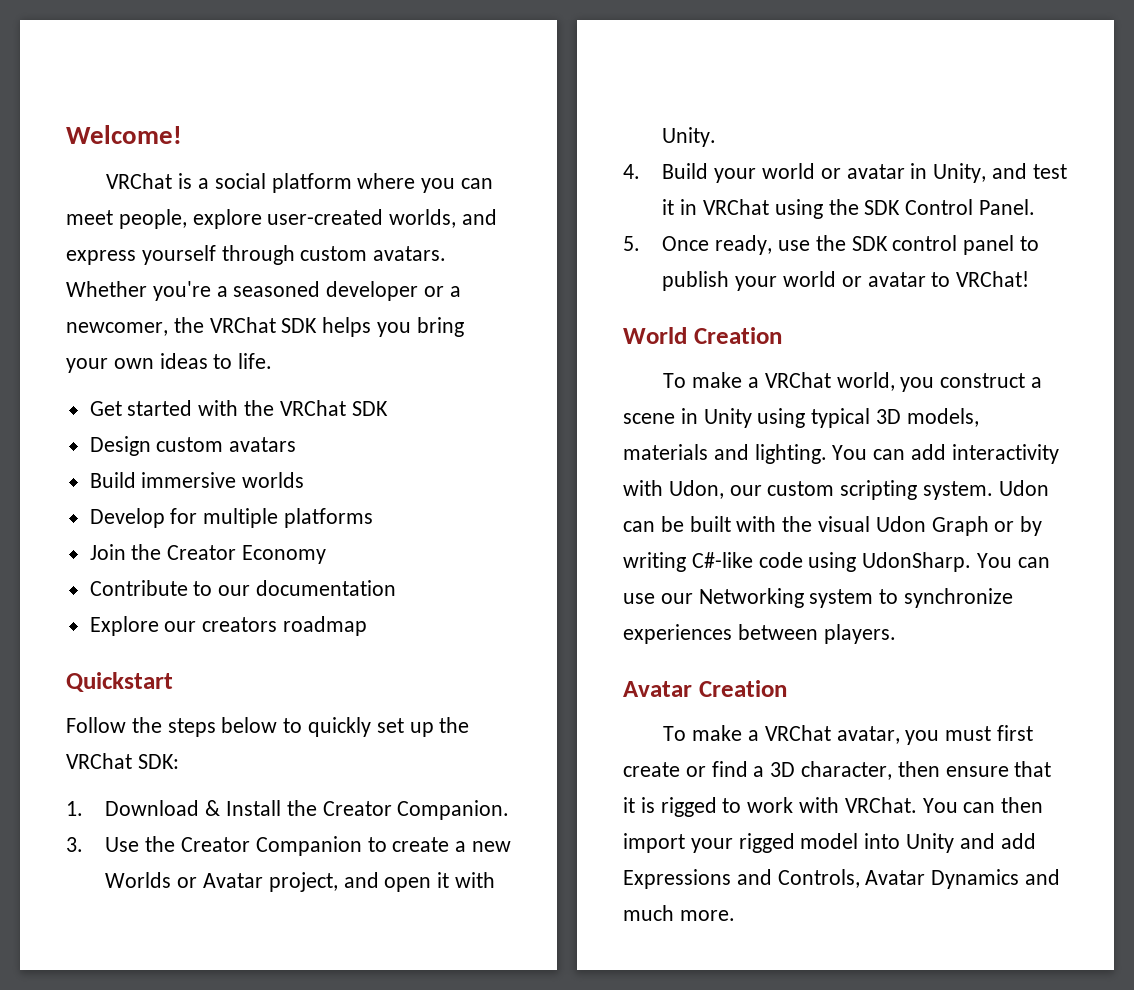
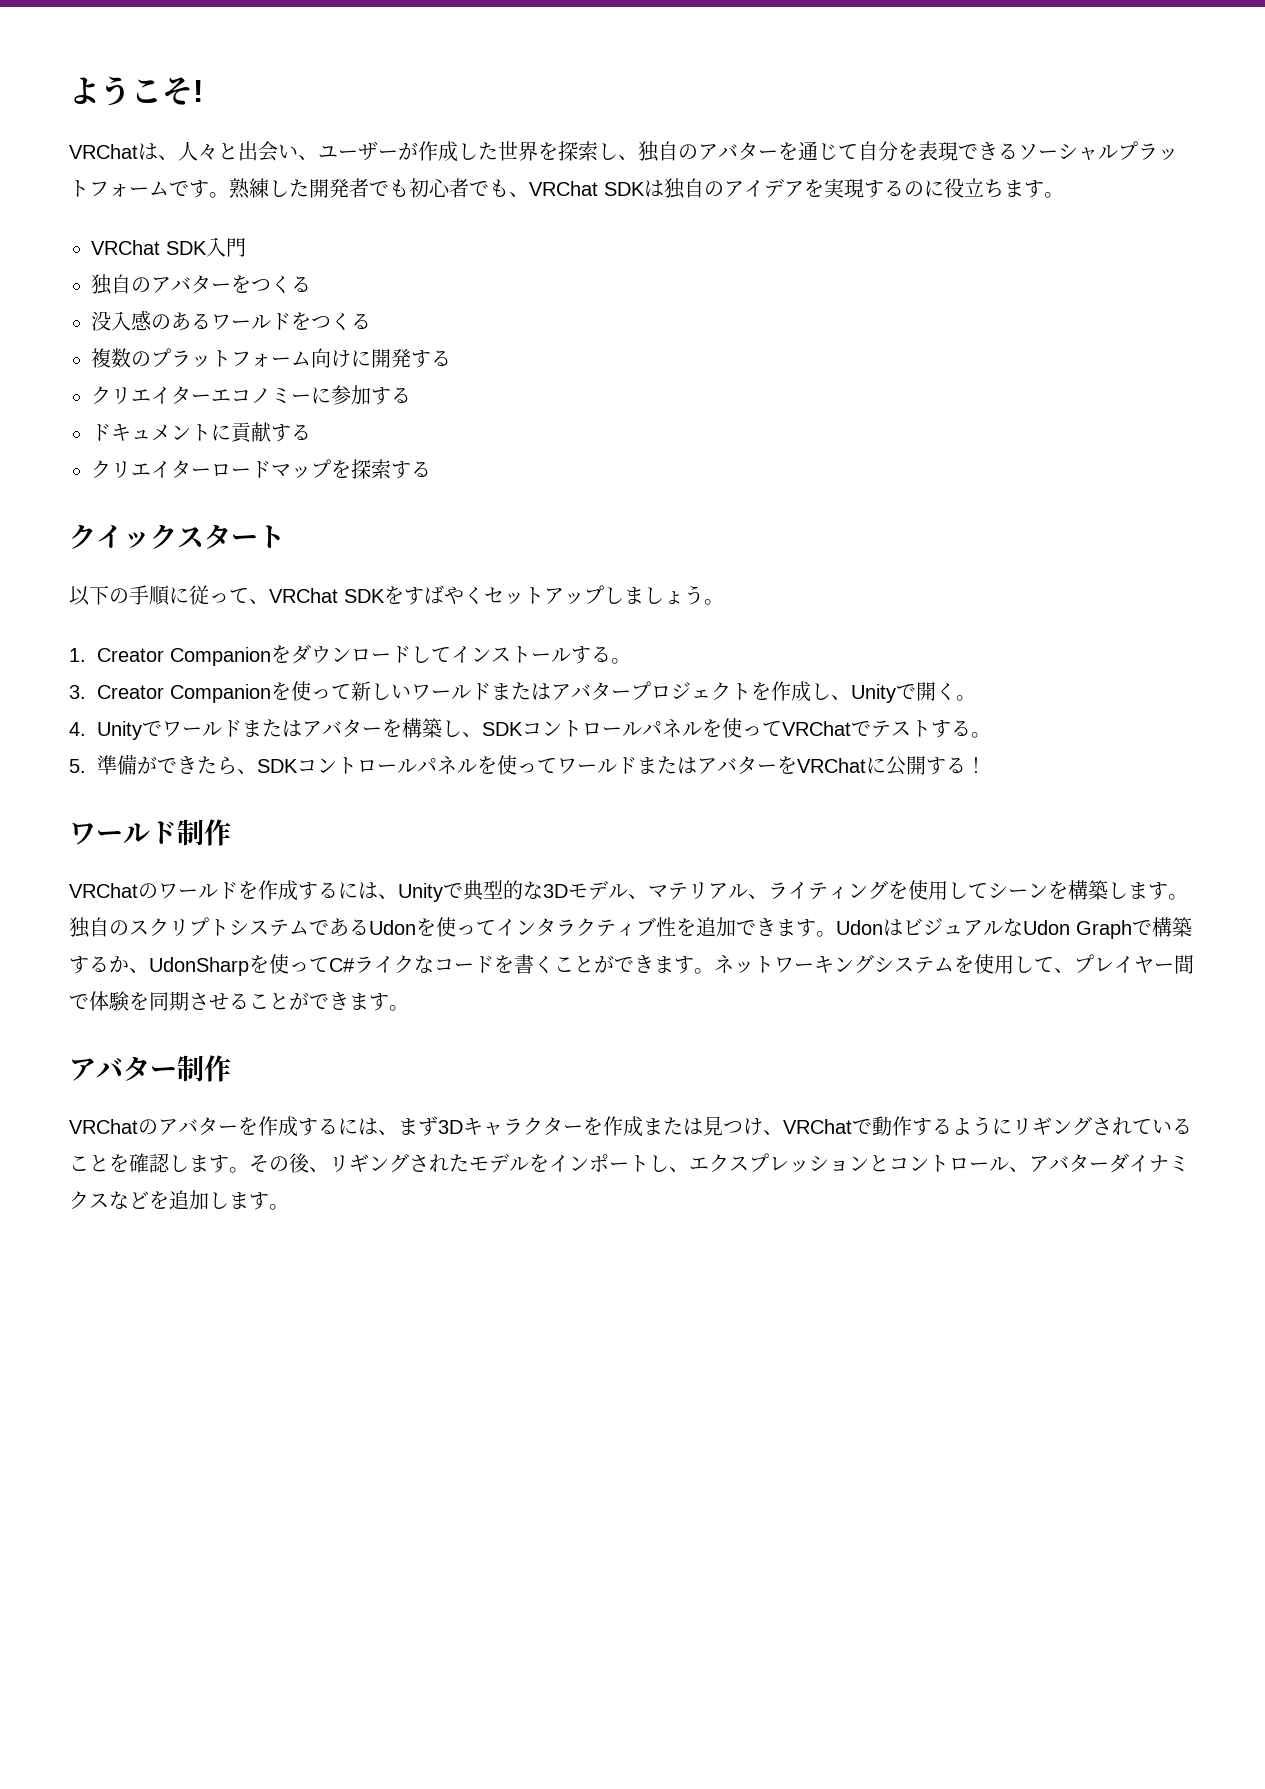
- Welcome!
- VRChat is a social platform where you can meet people, explore user-created worlds, and express yourself through custom avatars. Whether you're a seasoned developer or a newcomer, the VRChat SDK helps you bring your own ideas to life.
- Get started with the VRChat SDK
- Design custom avatars
- Build immersive worlds
- Develop for multiple platforms
- Join the Creator Economy
- Contribute to our documentation
- Explore our creators roadmap
- Quickstart
- Follow the steps below to quickly set up the VRChat SDK:
- 1. Download & Install the Creator Companion.
- 3. Use the Creator Companion to create a new Worlds or Avatar project, and open it with Unity.
- 4. Build your world or avatar in Unity, and test it in VRChat using the SDK Control Panel.
- 5. Once ready, use the SDK control panel to publish your world or avatar to VRChat!
- World Creation
- To make a VRChat world, you construct a scene in Unity using typical 3D models, materials and lighting. You can add interactivity with Udon, our custom scripting system. Udon can be built with the visual Udon Graph or by writing C#-like code using UdonSharp. You can use our Networking system to synchronize experiences between players.
- Avatar Creation
- To make a VRChat avatar, you must first create or find a 3D character, then ensure that it is rigged to work with VRChat. You can then import your rigged model into Unity and add Expressions and Controls, Avatar Dynamics and much more.
+ ようこそ!
+ VRChatは、人々と出会い、ユーザーが作成した世界を探索し、独自のアバターを通じて自分を表現できるソーシャルプラットフォームです。熟練した開発者でも初心者でも、VRChat SDKは独自のアイデアを実現するのに役立ちます。
+ VRChat SDK入門
+ 独自のアバターをつくる
+ 没入感のあるワールドをつくる
+ 複数のプラットフォーム向けに開発する
+ クリエイターエコノミーに参加する
+ ドキュメントに貢献する
+ クリエイターロードマップを探索する
+ クイックスタート
+ 以下の手順に従って、VRChat SDKをすばやくセットアップしましょう。
+ 1. Creator Companionをダウンロードしてインストールする。
+ 3. Creator Companionを使って新しいワールドまたはアバタープロジェクトを作成し、Unityで開く。
+ 4. Unityでワールドまたはアバターを構築し、SDKコントロールパネルを使ってVRChatでテストする。
+ 5.準備ができたら、SDKコントロールパネルを使ってワールドまたはアバターをVRChatに公開する！
+ ワールド制作
+ VRChatのワールドを作成するには、Unityで典型的な3Dモデル、マテリアル、ライティングを使用してシーンを構築します。独自のスクリプトシステムであるUdonを使ってインタラクティブ性を追加できます。UdonはビジュアルなUdon Graphで構築するか、UdonSharpを使ってC#ライクなコードを書くことができます。ネットワーキングシステムを使用して、プレイヤー間で体験を同期させることができます。
+ アバター制作
+ VRChatのアバターを作成するには、まず3Dキャラクターを作成または見つけ、VRChatで動作するようにリギングされていることを確認します。その後、リギングされたモデルをインポートし、エクスプレッションとコントロール、アバターダイナミクスなどを追加します。

